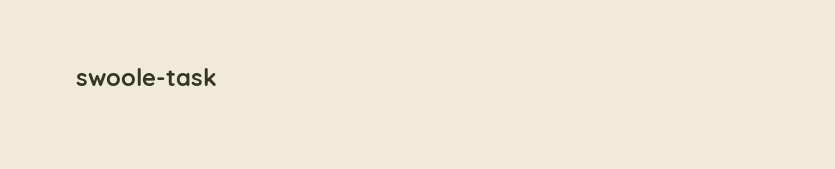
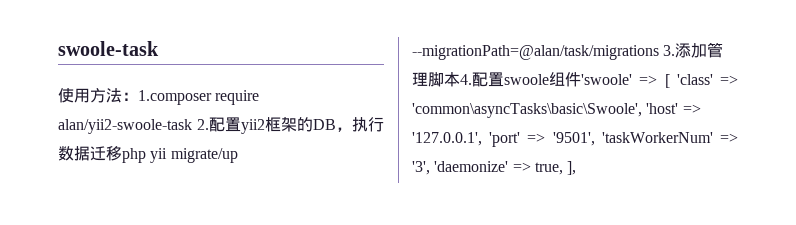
+ 使用方法：1.composer require alan/yii2-swoole-task 2.配置yii2框架的DB，执行数据迁移php yii migrate/up --migrationPath=@alan/task/migrations 3.添加管理脚本4.配置swoole组件'swoole' => [ 'class' => 'common\asyncTasks\basic\Swoole', 'host' => '127.0.0.1', 'port' => '9501', 'taskWorkerNum' => '3', 'daemonize' => true, ],

